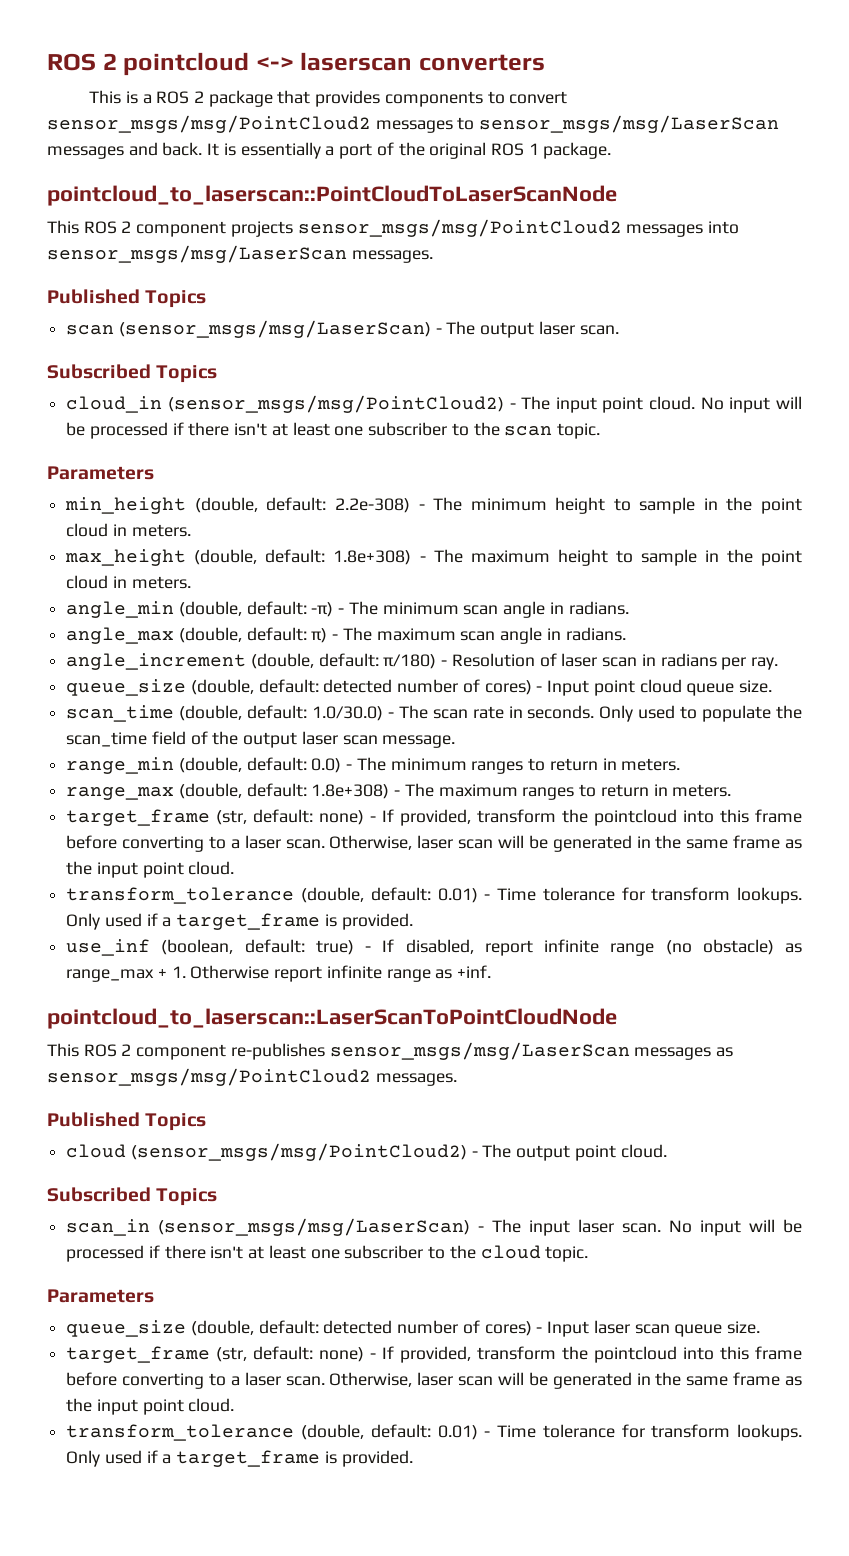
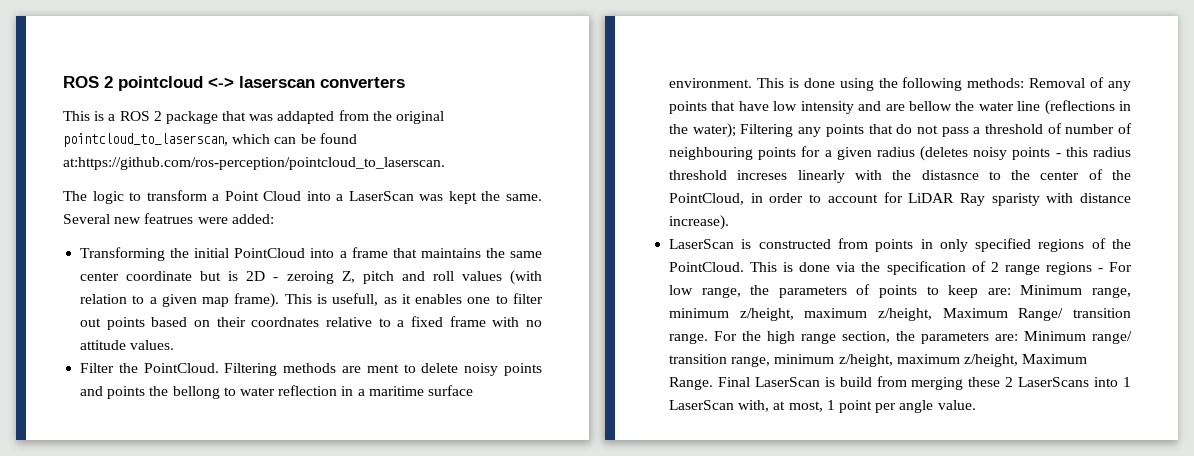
- This is a ROS 2 package that provides components to convert sensor_msgs/msg/PointCloud2 messages to sensor_msgs/msg/LaserScan messages and back. It is essentially a port of the original ROS 1 package.
- pointcloud_to_laserscan::PointCloudToLaserScanNode
- This ROS 2 component projects sensor_msgs/msg/PointCloud2 messages into sensor_msgs/msg/LaserScan messages.
- Published Topics
- scan (sensor_msgs/msg/LaserScan) - The output laser scan.
- Subscribed Topics
- cloud_in (sensor_msgs/msg/PointCloud2) - The input point cloud. No input will be processed if there isn't at least one subscriber to the scan topic.
- Parameters
- min_height (double, default: 2.2e-308) - The minimum height to sample in the point cloud in meters.
- max_height (double, default: 1.8e+308) - The maximum height to sample in the point cloud in meters.
- angle_min (double, default: -π) - The minimum scan angle in radians.
- angle_max (double, default: π) - The maximum scan angle in radians.
- angle_increment (double, default: π/180) - Resolution of laser scan in radians per ray.
- queue_size (double, default: detected number of cores) - Input point cloud queue size.
- scan_time (double, default: 1.0/30.0) - The scan rate in seconds. Only used to populate the scan_time field of the output laser scan message.
- range_min (double, default: 0.0) - The minimum ranges to return in meters.
- range_max (double, default: 1.8e+308) - The maximum ranges to return in meters.
- target_frame (str, default: none) - If provided, transform the pointcloud into this frame before converting to a laser scan. Otherwise, laser scan will be generated in the same frame as the input point cloud.
- transform_tolerance (double, default: 0.01) - Time tolerance for transform lookups. Only used if a target_frame is provided.
- use_inf (boolean, default: true) - If disabled, report infinite range (no obstacle) as range_max + 1. Otherwise report infinite range as +inf.
- pointcloud_to_laserscan::LaserScanToPointCloudNode
- This ROS 2 component re-publishes sensor_msgs/msg/LaserScan messages as sensor_msgs/msg/PointCloud2 messages.
- Published Topics
- cloud (sensor_msgs/msg/PointCloud2) - The output point cloud.
- Subscribed Topics
- scan_in (sensor_msgs/msg/LaserScan) - The input laser scan. No input will be processed if there isn't at least one subscriber to the cloud topic.
- Parameters
- queue_size (double, default: detected number of cores) - Input laser scan queue size.
- target_frame (str, default: none) - If provided, transform the pointcloud into this frame before converting to a laser scan. Otherwise, laser scan will be generated in the same frame as the input point cloud.
- transform_tolerance (double, default: 0.01) - Time tolerance for transform lookups. Only used if a target_frame is provided.
+ This is a ROS 2 package that was addapted from the original pointcloud_to_laserscan, which can be found at:https://github.com/ros-perception/pointcloud_to_laserscan.
+ The logic to transform a Point Cloud into a LaserScan was kept the same. Several new featrues were added:
+ Transforming the initial PointCloud into a frame that maintains the same center coordinate but is 2D - zeroing Z, pitch and roll values (with relation to a given map frame). This is usefull, as it enables one to filter out points based on their coordnates relative to a fixed frame with no attitude values.
+ Filter the PointCloud. Filtering methods are ment to delete noisy points and points the bellong to water reflection in a maritime surface environment. This is done using the following methods: Removal of any points that have low intensity and are bellow the water line (reflections in the water); Filtering any points that do not pass a threshold of number of neighbouring points for a given radius (deletes noisy points - this radius threshold increses linearly with the distasnce to the center of the PointCloud, in order to account for LiDAR Ray sparisty with distance increase).
+ LaserScan is constructed from points in only specified regions of the PointCloud. This is done via the specification of 2 range regions - For low range, the parameters of points to keep are: Minimum range, minimum z/height, maximum z/height, Maximum Range/ transition range. For the high range section, the parameters are: Minimum range/ transition range, minimum z/height, maximum z/height, Maximum Range. Final LaserScan is build from merging these 2 LaserScans into 1 LaserScan with, at most, 1 point per angle value.

